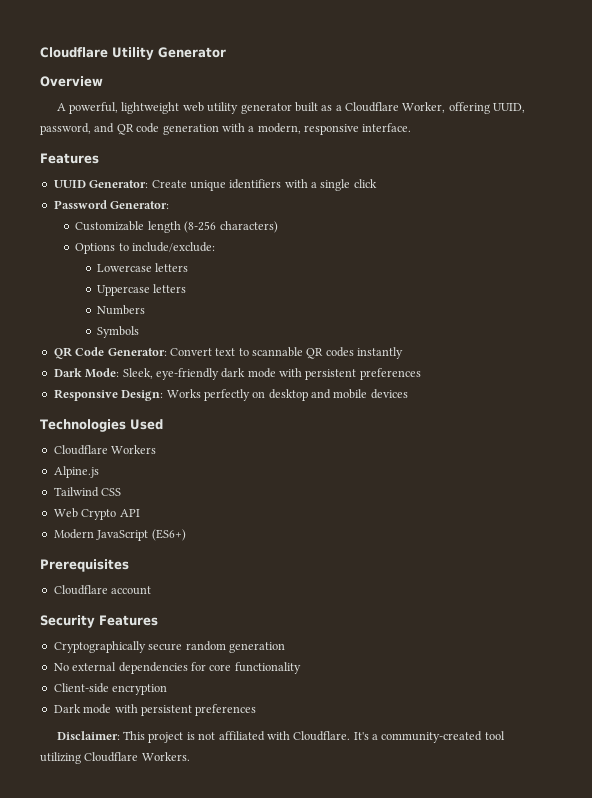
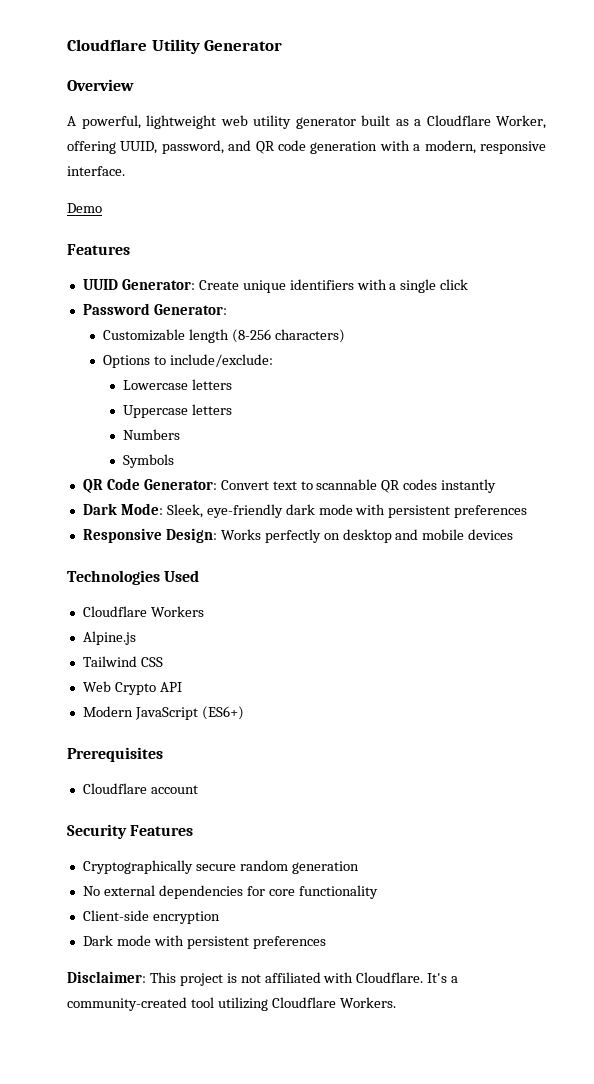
+ Demo

